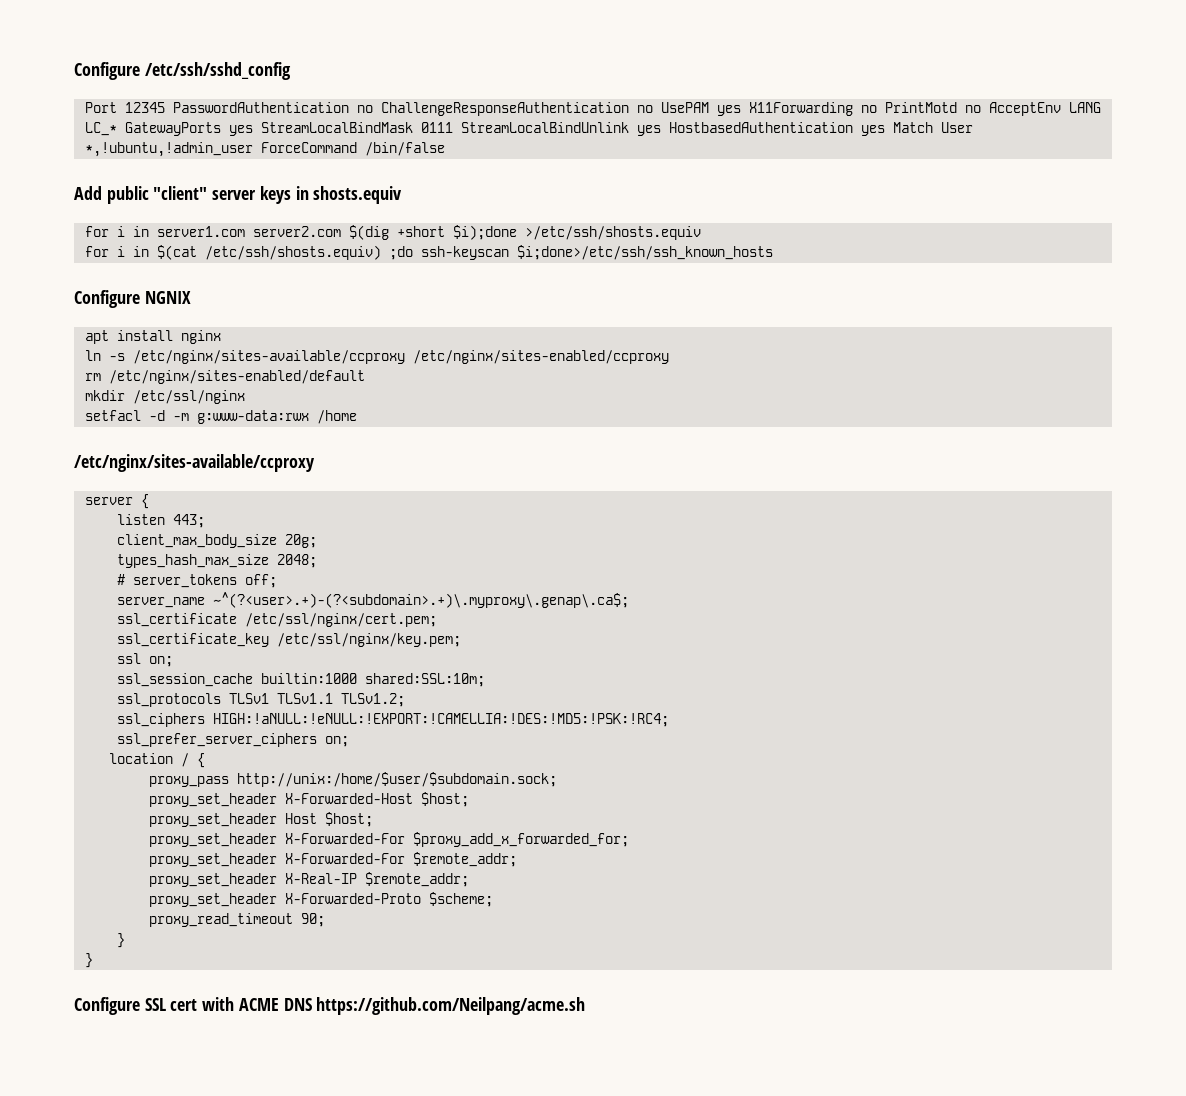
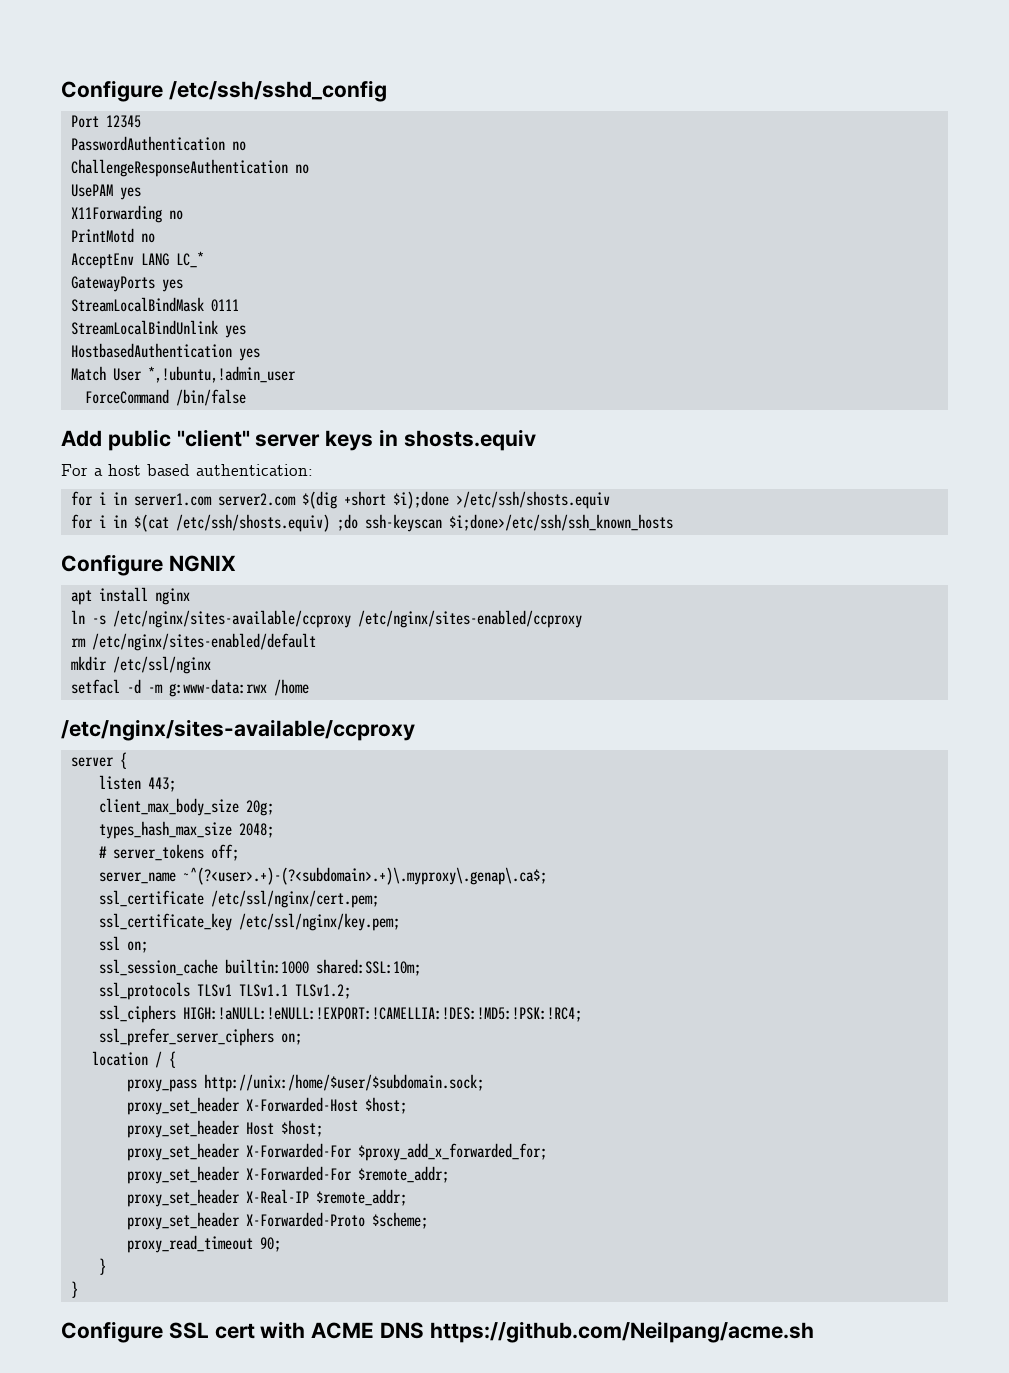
- Port 12345 PasswordAuthentication no ChallengeResponseAuthentication no UsePAM yes X11Forwarding no PrintMotd no AcceptEnv LANG LC_* GatewayPorts yes StreamLocalBindMask 0111 StreamLocalBindUnlink yes HostbasedAuthentication yes Match User *,!ubuntu,!admin_user ForceCommand /bin/false
+ Port 12345
+ PasswordAuthentication no
+ ChallengeResponseAuthentication no
+ UsePAM yes
+ X11Forwarding no
+ PrintMotd no
+ AcceptEnv LANG LC_*
+ GatewayPorts yes
+ StreamLocalBindMask 0111
+ StreamLocalBindUnlink yes
+ HostbasedAuthentication yes
+ Match User *,!ubuntu,!admin_user
+ ForceCommand /bin/false
+ For a host based authentication:

